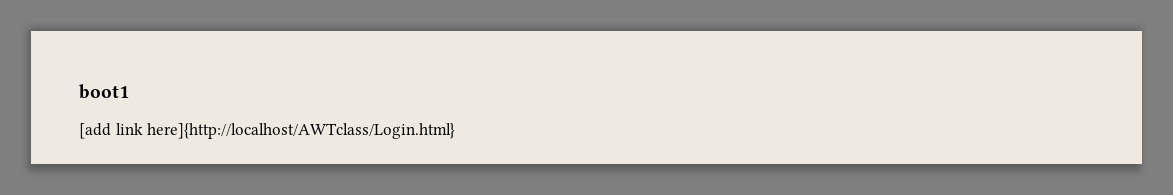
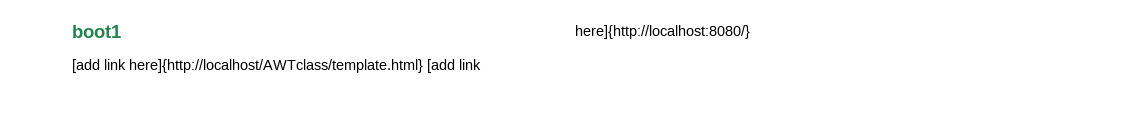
- [add link here]{http://localhost/AWTclass/Login.html}
+ [add link here]{http://localhost/AWTclass/template.html} [add link here]{http://localhost:8080/}

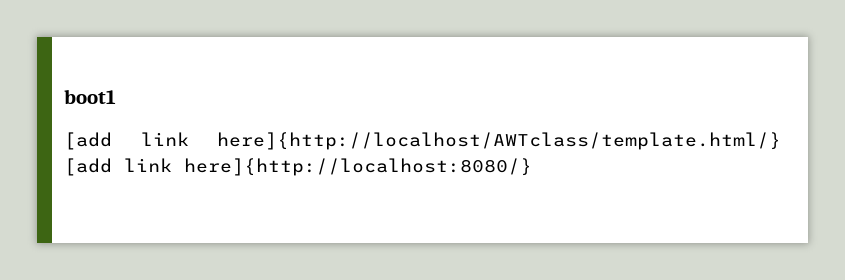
- [add link here]{http://localhost/AWTclass/template.html} [add link here]{http://localhost:8080/}
+ [add link here]{http://localhost/AWTclass/template.html/} [add link here]{http://localhost:8080/}

